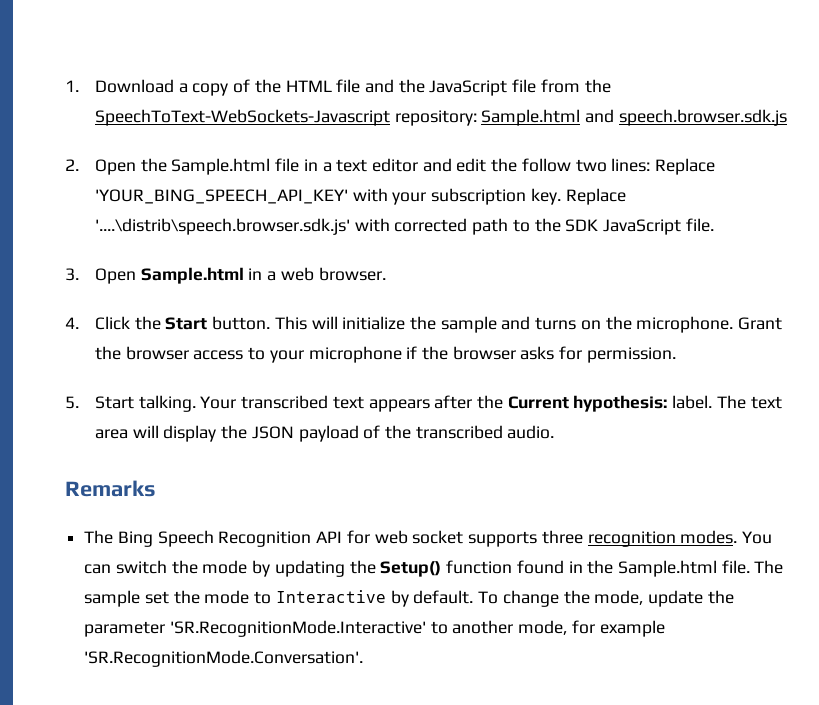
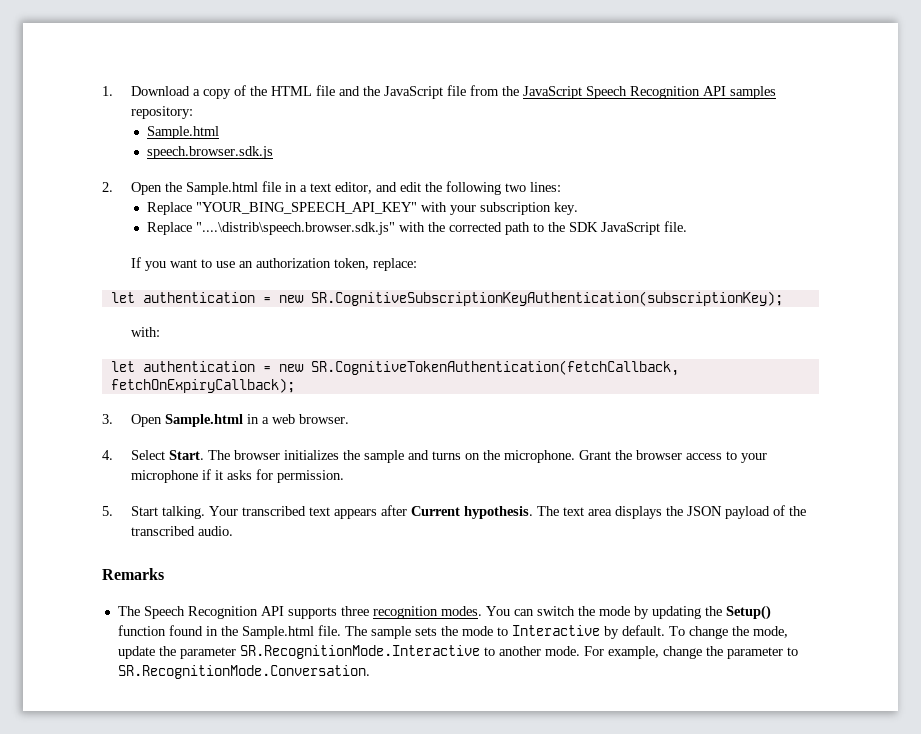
- 1. Download a copy of the HTML file and the JavaScript file from the SpeechToText-WebSockets-Javascript repository: Sample.html and speech.browser.sdk.js
+ 1. Download a copy of the HTML file and the JavaScript file from the JavaScript Speech Recognition API samples repository:
+ Sample.html
+ speech.browser.sdk.js
- 2. Open the Sample.html file in a text editor and edit the follow two lines: Replace 'YOUR_BING_SPEECH_API_KEY' with your subscription key. Replace '....\distrib\speech.browser.sdk.js' with corrected path to the SDK JavaScript file.
+ 2. Open the Sample.html file in a text editor, and edit the following two lines:
+ Replace "YOUR_BING_SPEECH_API_KEY" with your subscription key.
+ Replace "....\distrib\speech.browser.sdk.js" with the corrected path to the SDK JavaScript file.
+ If you want to use an authorization token, replace:
+ let authentication = new SR.CognitiveSubscriptionKeyAuthentication(subscriptionKey);
+ with:
+ let authentication = new SR.CognitiveTokenAuthentication(fetchCallback, fetchOnExpiryCallback);
- 4. Click the Start button. This will initialize the sample and turns on the microphone.
+ 4. Select Start. The browser initializes the sample and turns on the microphone.
- Grant the browser access to your microphone if the browser asks for permission.
+ Grant the browser access to your microphone if it asks for permission.
- Your transcribed text appears after the Current hypothesis: label.
+ Your transcribed text appears after Current hypothesis.
- The text area will display the JSON payload of the transcribed audio.
+ The text area displays the JSON payload of the transcribed audio.
- The Bing Speech Recognition API for web socket supports three recognition modes.
+ The Speech Recognition API supports three recognition modes.
- The sample set the mode to Interactive by default.
+ The sample sets the mode to Interactive by default.
- To change the mode, update the parameter 'SR.RecognitionMode.Interactive' to another mode, for example 'SR.RecognitionMode.Conversation'.
+ To change the mode, update the parameter SR.RecognitionMode.Interactive to another mode. For example, change the parameter to SR.RecognitionMode.Conversation.

